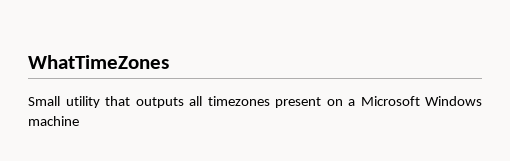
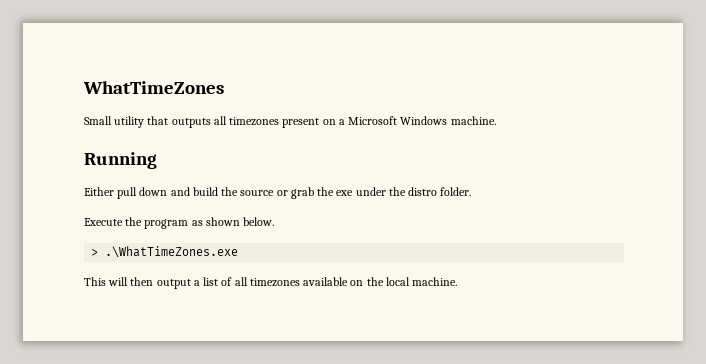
- Small utility that outputs all timezones present on a Microsoft Windows machine
+ Small utility that outputs all timezones present on a Microsoft Windows machine.
+ Running
+ Either pull down and build the source or grab the exe under the distro folder.
+ Execute the program as shown below.
+ > .\WhatTimeZones.exe
+ This will then output a list of all timezones available on the local machine.

